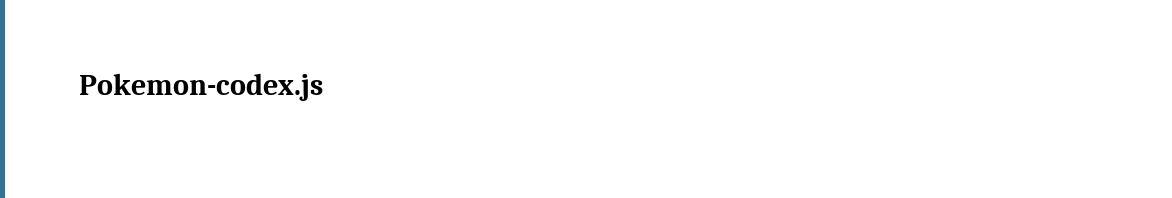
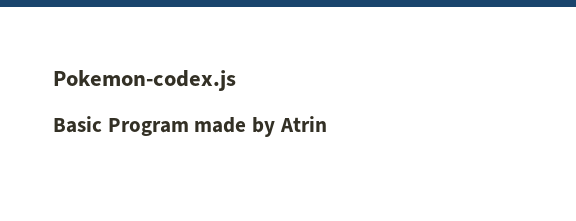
+ Basic Program made by Atrin

